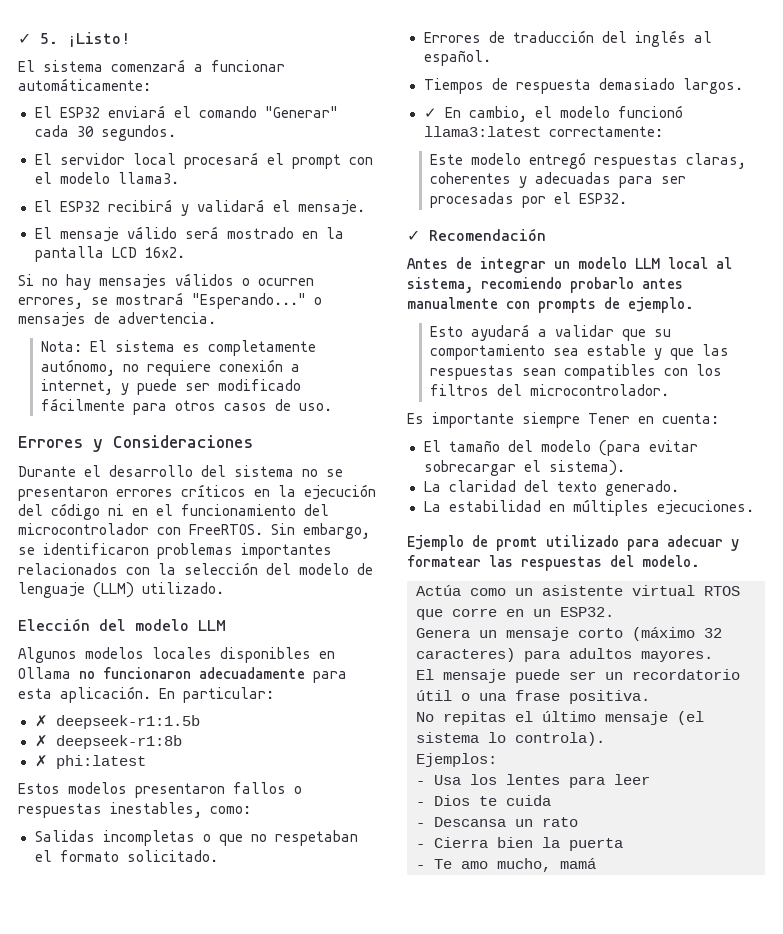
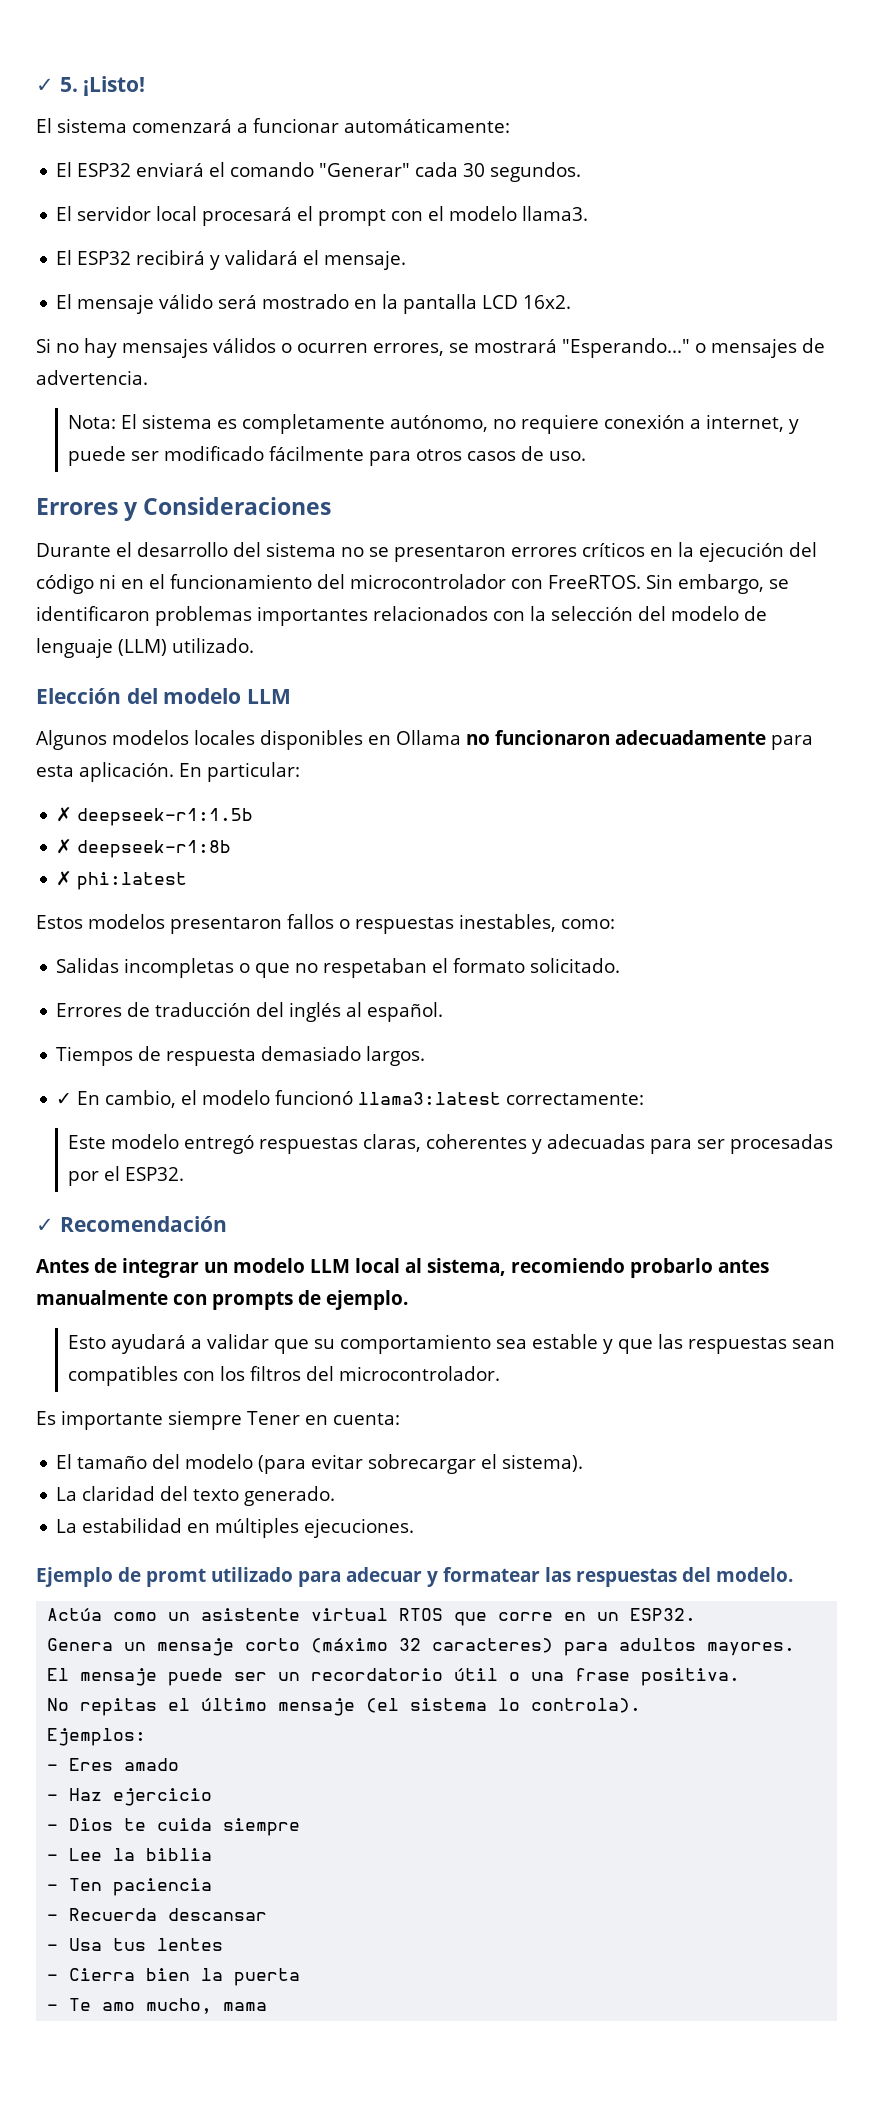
- - Usa los lentes para leer
+ - Eres amado
+ - Haz ejercicio
- - Dios te cuida
- - Descansa un rato
+ - Dios te cuida siempre
+ - Lee la biblia
+ - Ten paciencia
+ - Recuerda descansar
+ - Usa tus lentes
- - Te amo mucho, mamá
+ - Te amo mucho, mama

